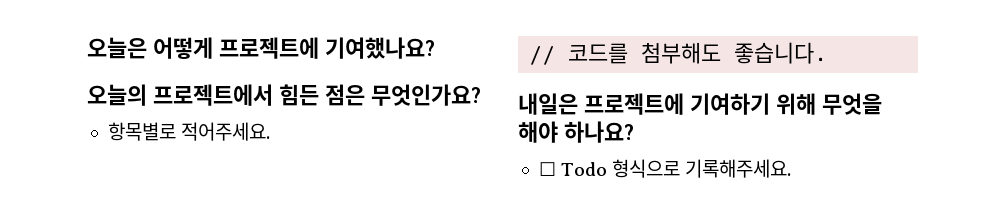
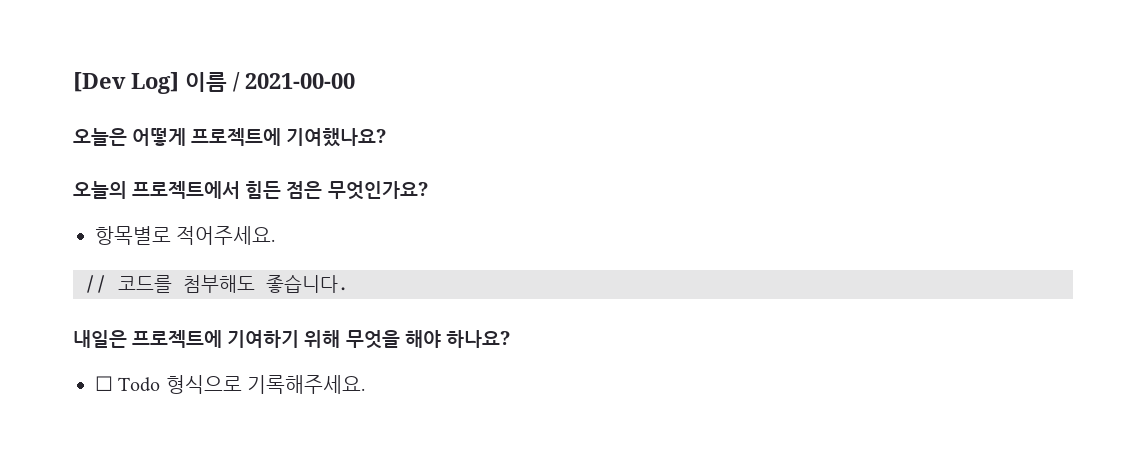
+ [Dev Log] 이름 / 2021-00-00

